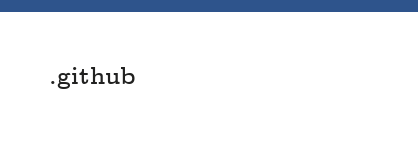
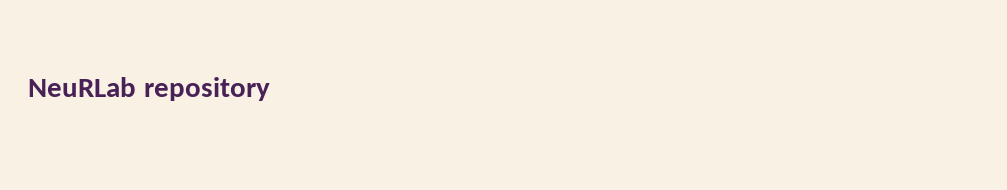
- .github
+ NeuRLab repository

